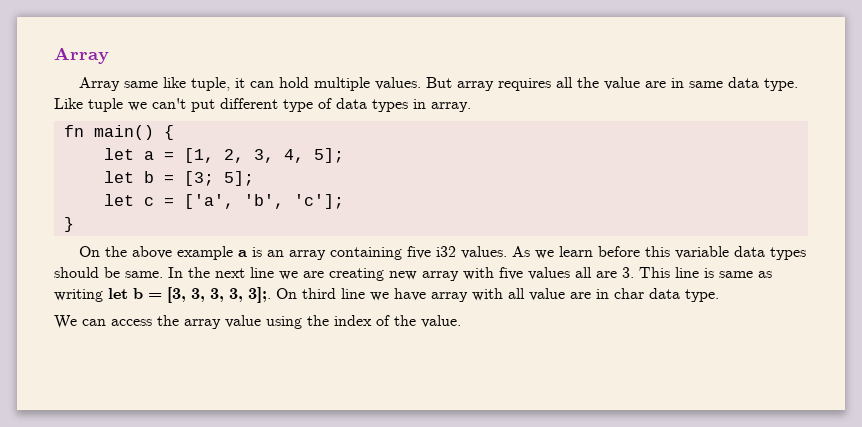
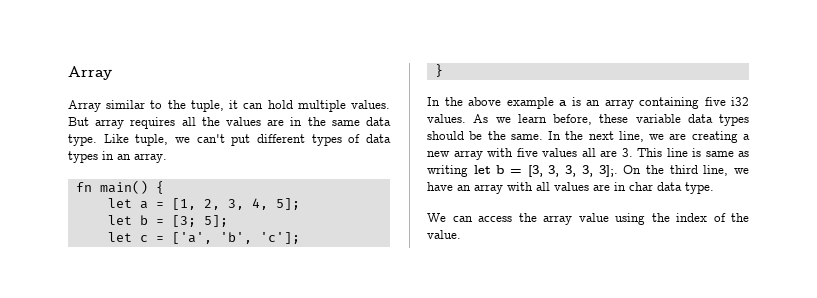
- Array same like tuple, it can hold multiple values.
+ Array similar to the tuple, it can hold multiple values.
- But array requires all the value are in same data type.
+ But array requires all the values are in the same data type.
- Like tuple we can't put different type of data types in array.
+ Like tuple, we can't put different types of data types in an array.
- On the above example a is an array containing five i32 values.
+ In the above example a is an array containing five i32 values.
- As we learn before this variable data types should be same.
+ As we learn before, these variable data types should be the same.
- In the next line we are creating new array with five values all are 3. This line is same as writing let b = [3, 3, 3, 3, 3];.
+ In the next line, we are creating a new array with five values all are 3. This line is same as writing let b = [3, 3, 3, 3, 3];.
- On third line we have array with all value are in char data type.
+ On the third line, we have an array with all values are in char data type.

